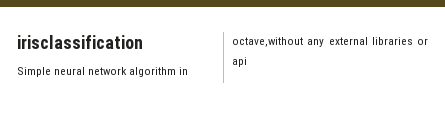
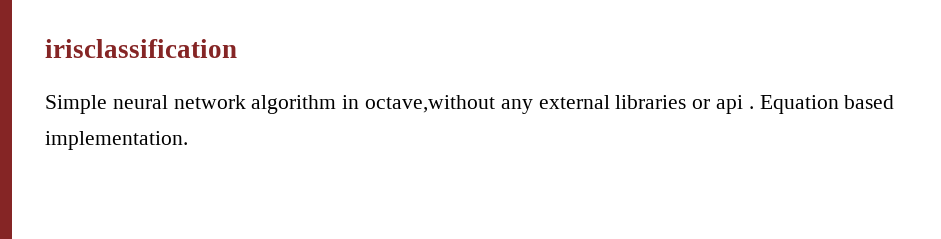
- Simple neural network algorithm in octave,without any external libraries or api
+ Simple neural network algorithm in octave,without any external libraries or api . Equation based implementation.

